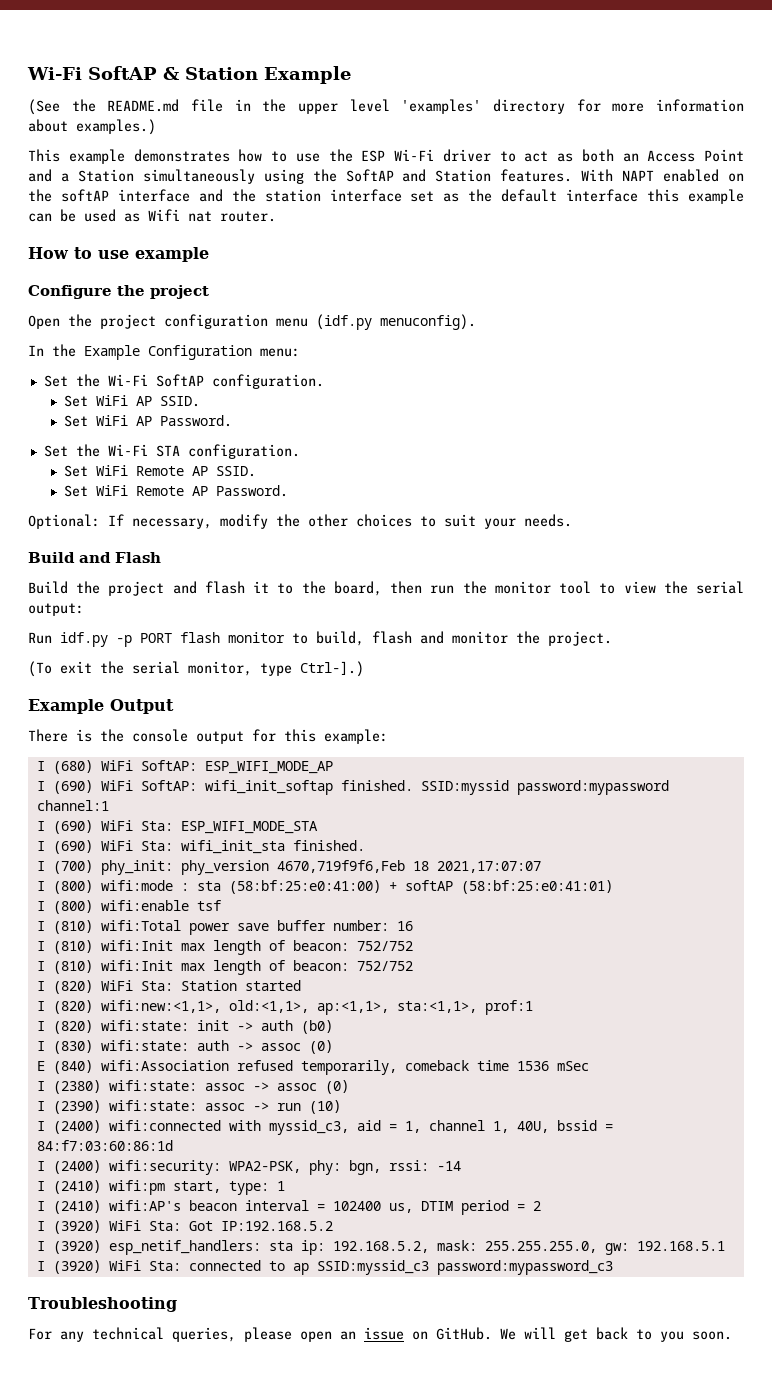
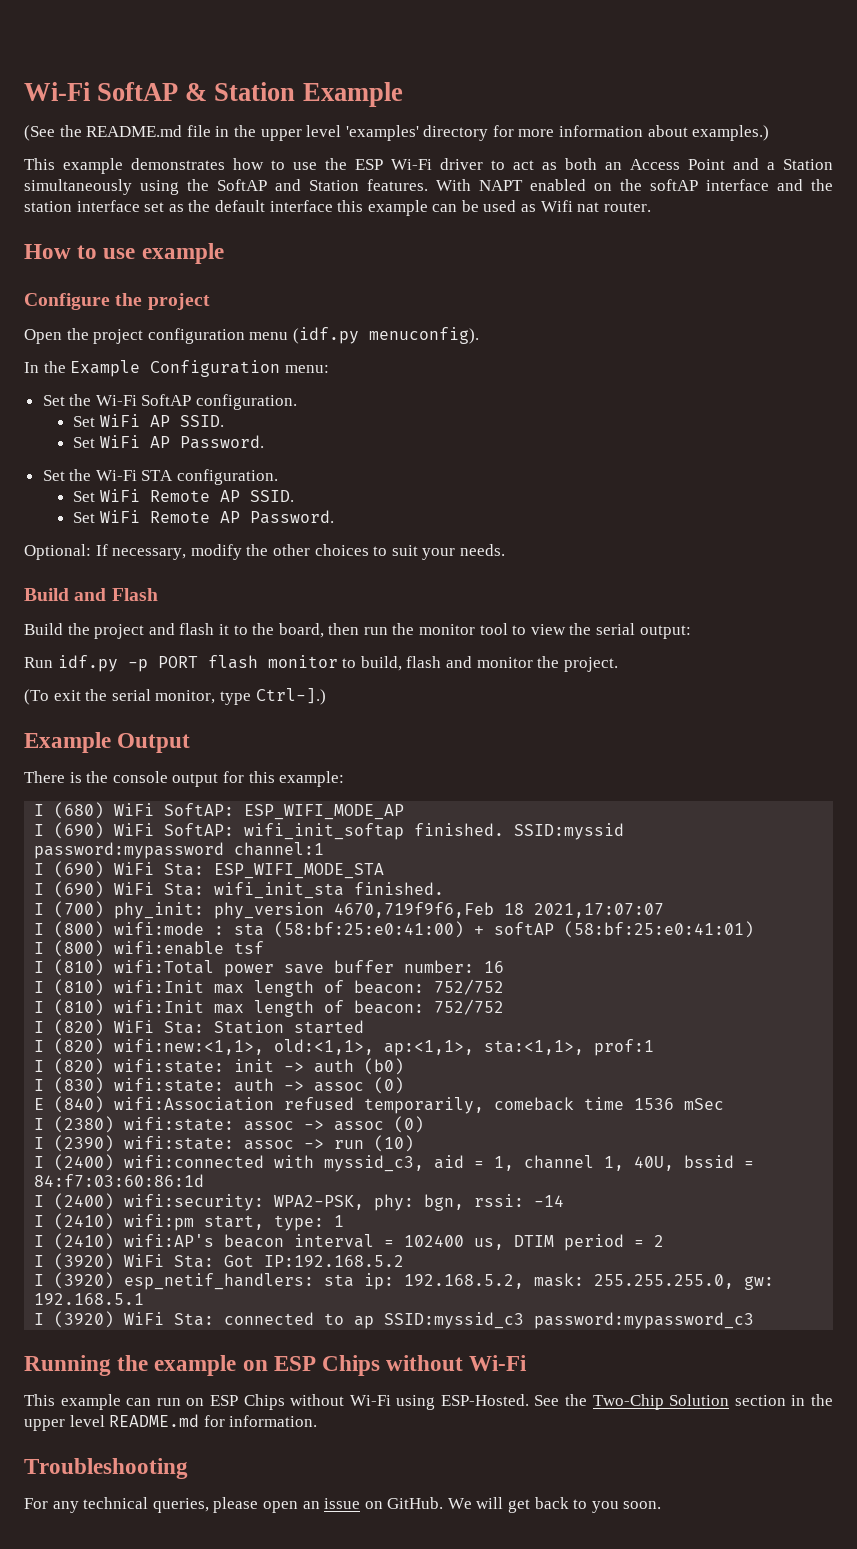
+ Running the example on ESP Chips without Wi-Fi
+ This example can run on ESP Chips without Wi-Fi using ESP-Hosted. See the Two-Chip Solution section in the upper level README.md for information.

